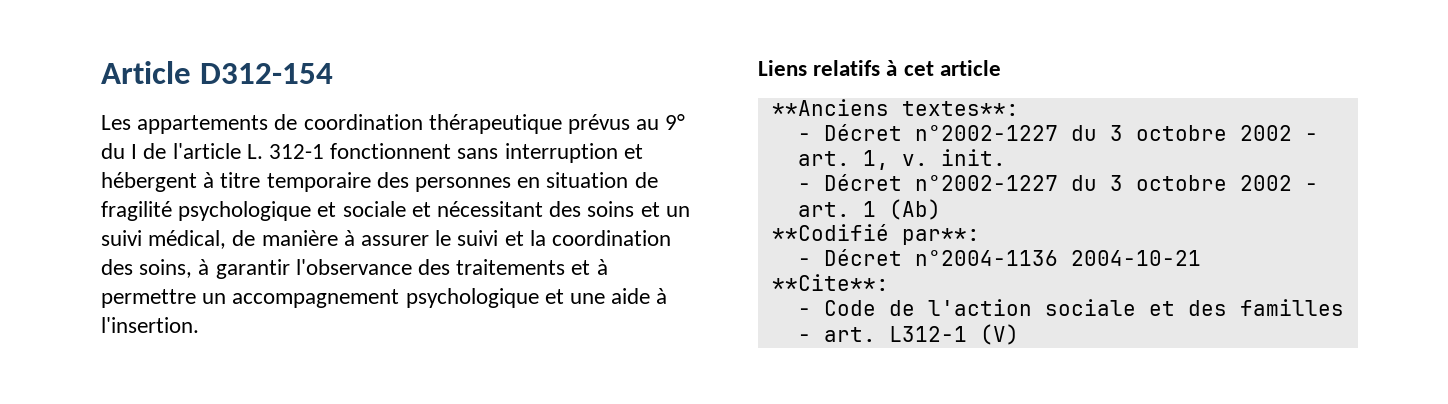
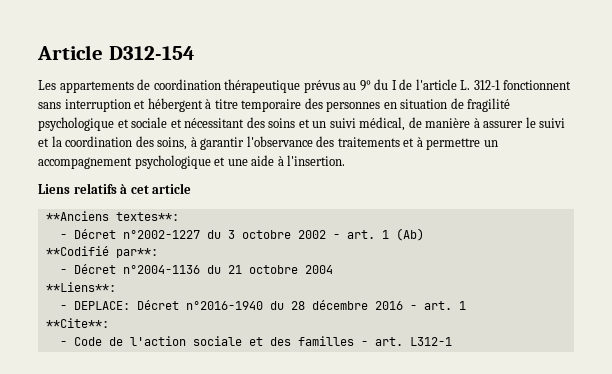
- - Décret n°2002-1227 du 3 octobre 2002 - art. 1, v. init.
- - Décret n°2004-1136 2004-10-21
+ - Décret n°2004-1136 du 21 octobre 2004
+ **Liens**:
+ - DEPLACE: Décret n°2016-1940 du 28 décembre 2016 - art. 1
- - Code de l'action sociale et des familles - art. L312-1 (V)
+ - Code de l'action sociale et des familles - art. L312-1

